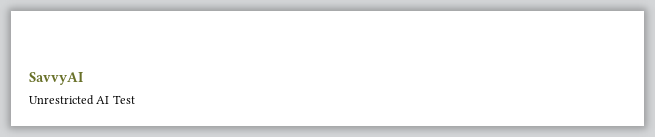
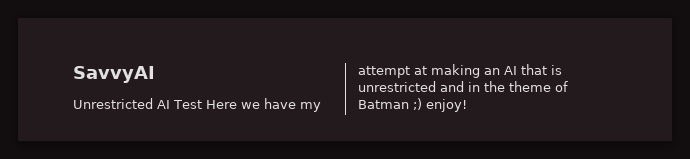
- Unrestricted AI Test
+ Unrestricted AI Test Here we have my attempt at making an AI that is unrestricted and in the theme of Batman ;) enjoy!

